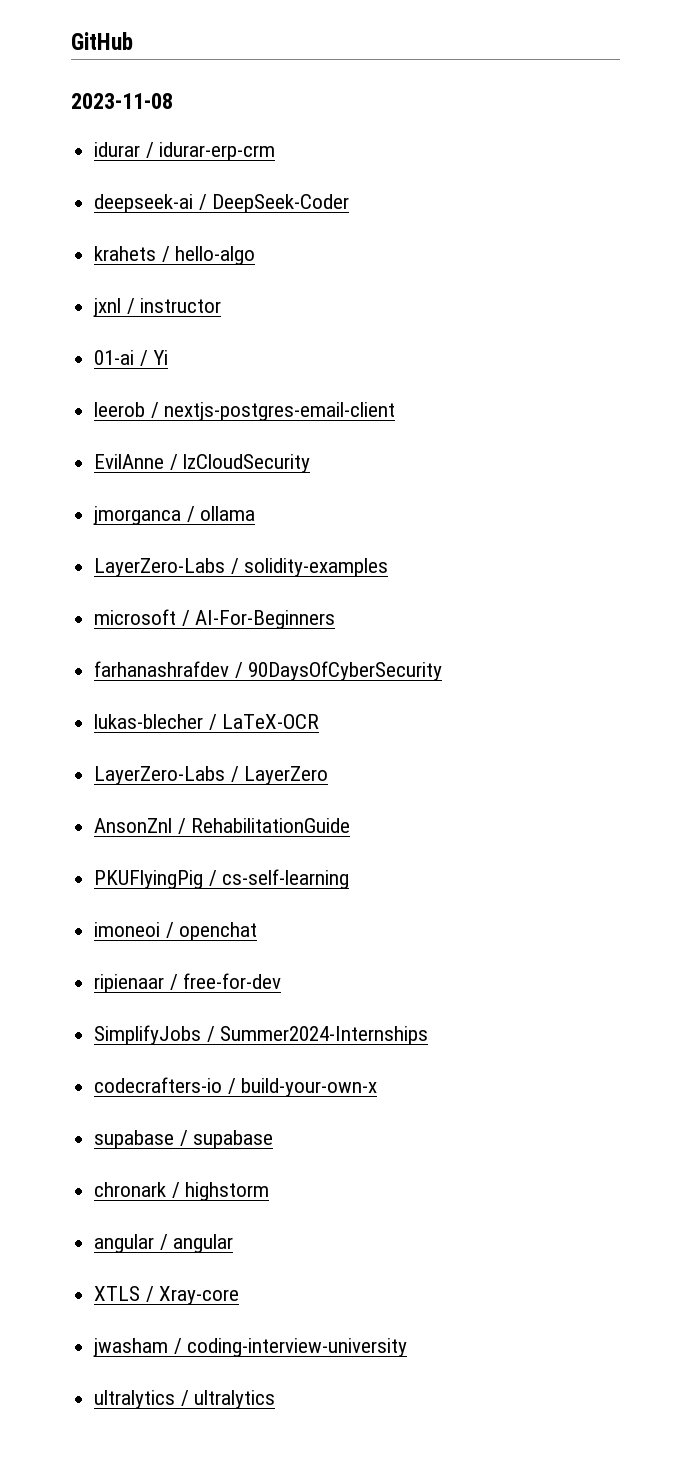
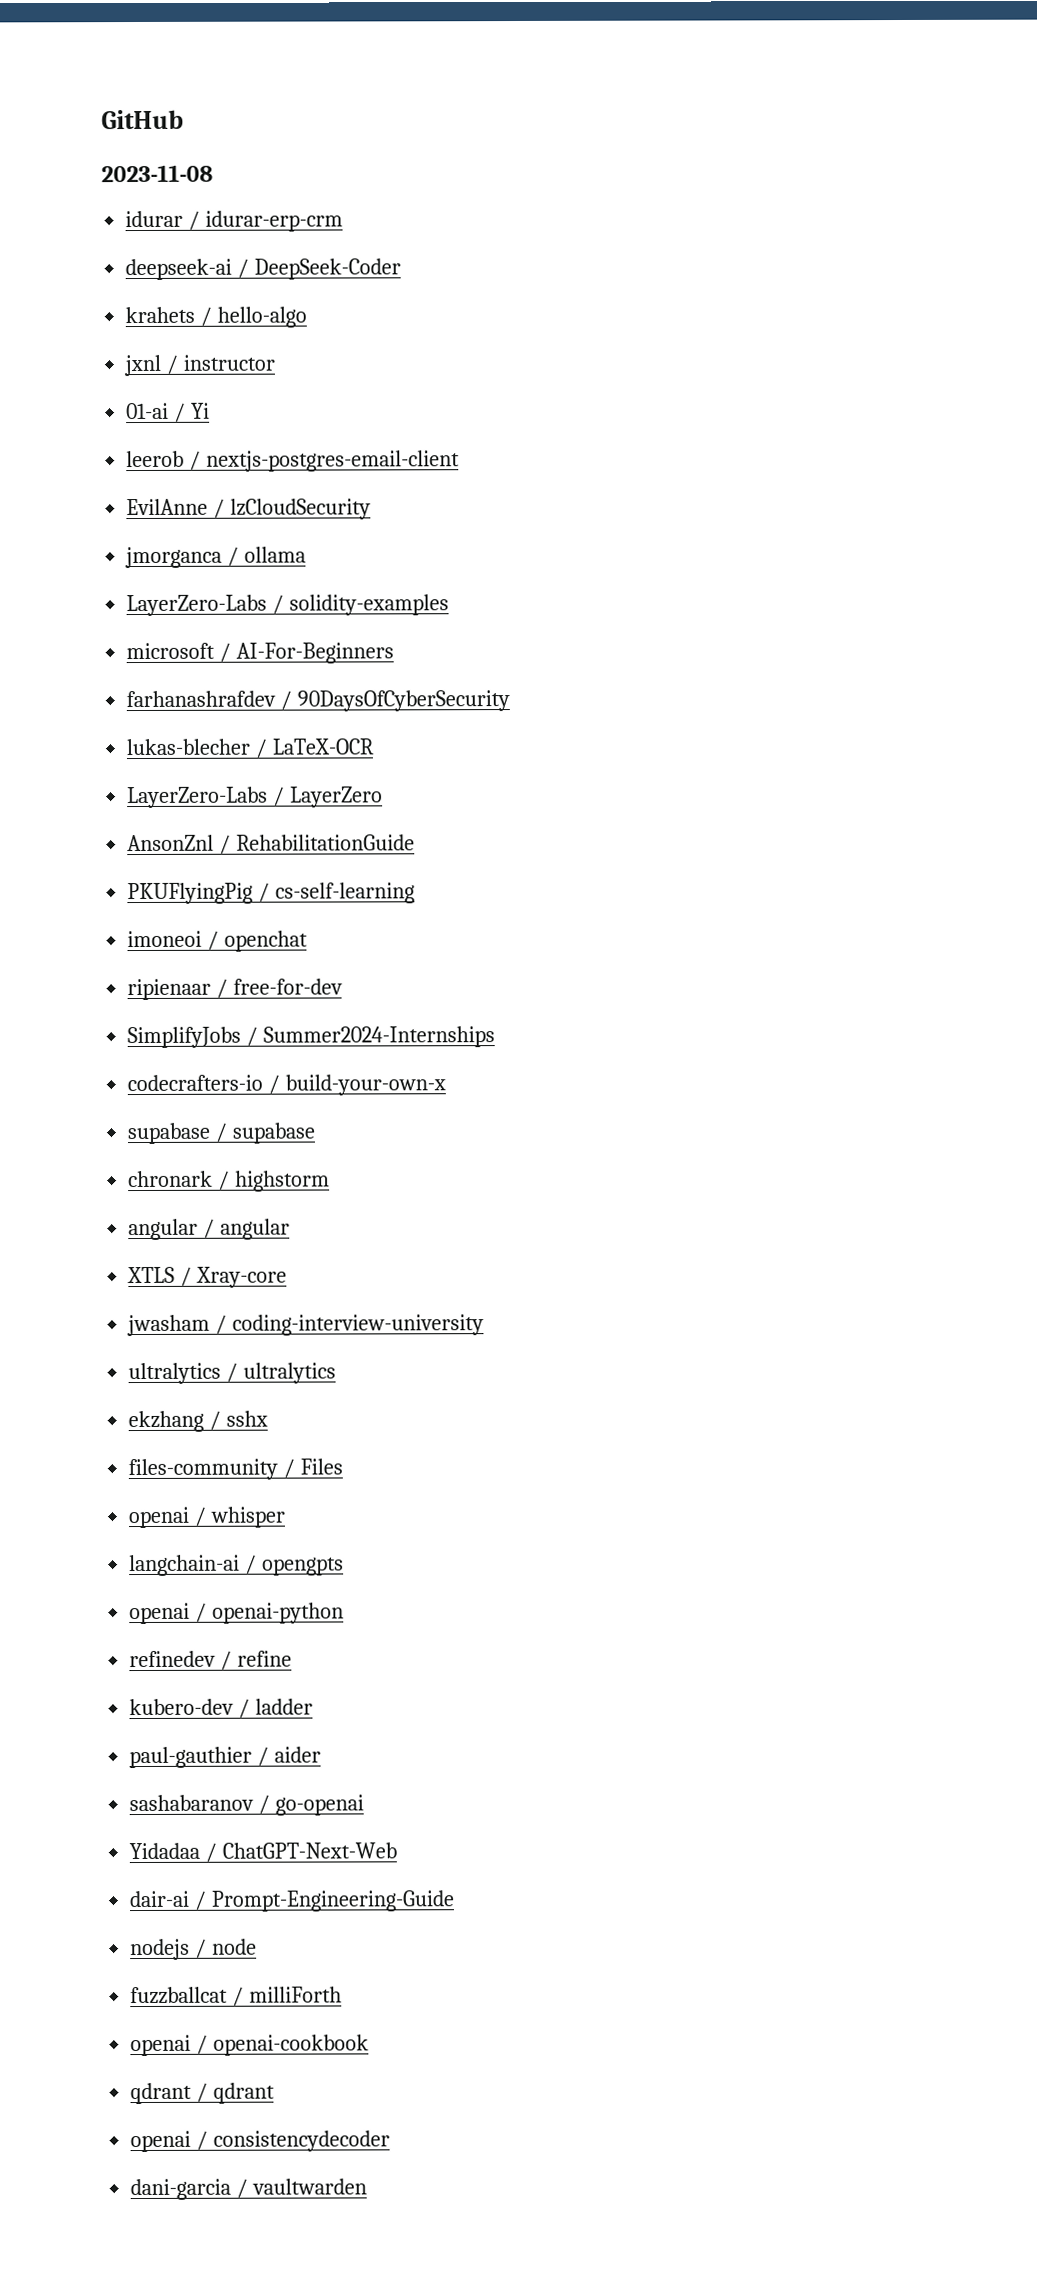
+ ekzhang / sshx
+ files-community / Files
+ openai / whisper
+ langchain-ai / opengpts
+ openai / openai-python
+ refinedev / refine
+ kubero-dev / ladder
+ paul-gauthier / aider
+ sashabaranov / go-openai
+ Yidadaa / ChatGPT-Next-Web
+ dair-ai / Prompt-Engineering-Guide
+ nodejs / node
+ fuzzballcat / milliForth
+ openai / openai-cookbook
+ qdrant / qdrant
+ openai / consistencydecoder
+ dani-garcia / vaultwarden

